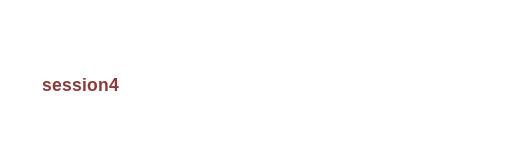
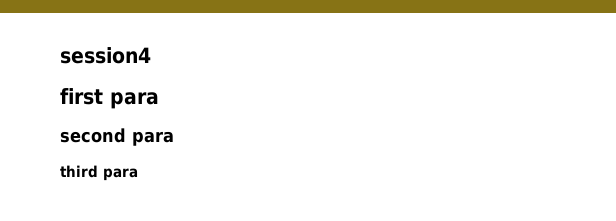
+ first para
+ second para
+ third para

